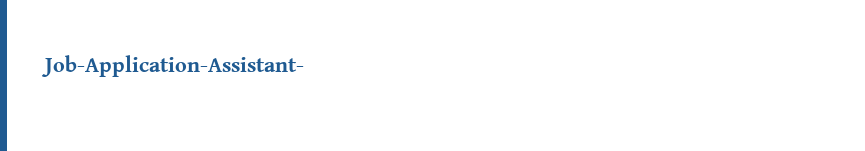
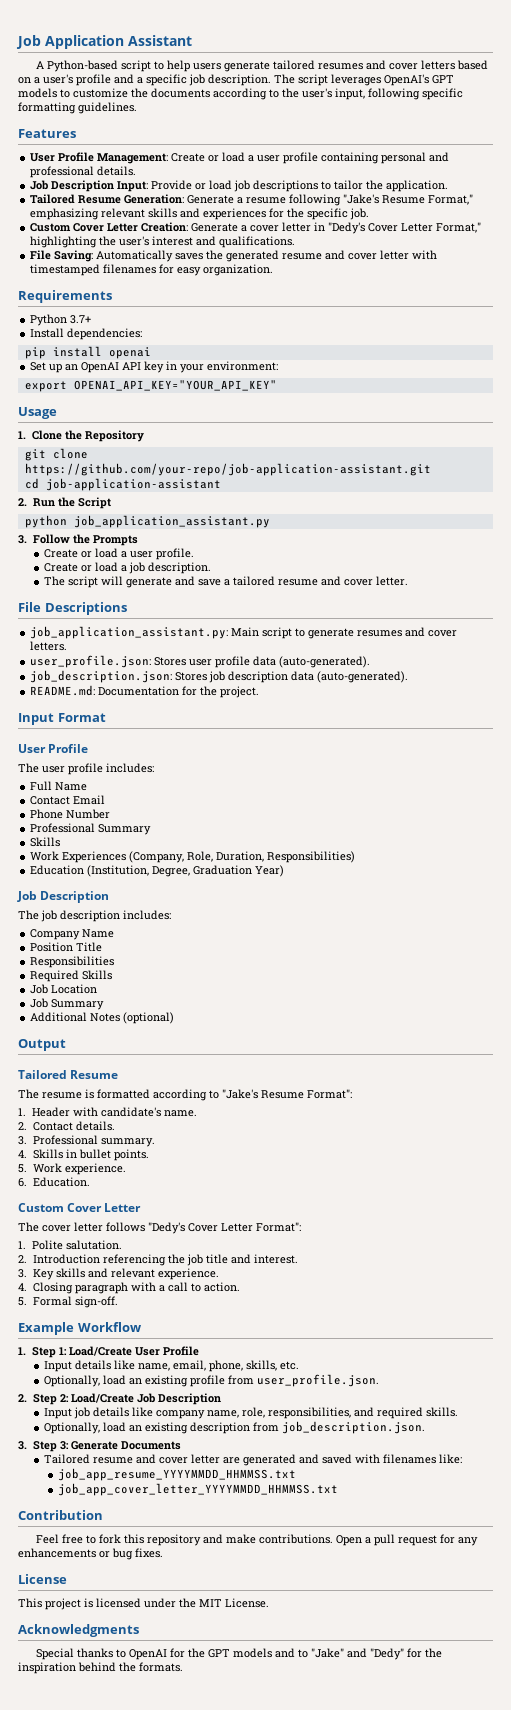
- Job-Application-Assistant-
+ Job Application Assistant
+ A Python-based script to help users generate tailored resumes and cover letters based on a user's profile and a specific job description. The script leverages OpenAI's GPT models to customize the documents according to the user's input, following specific formatting guidelines.
+ Features
+ User Profile Management: Create or load a user profile containing personal and professional details.
+ Job Description Input: Provide or load job descriptions to tailor the application.
+ Tailored Resume Generation: Generate a resume following "Jake's Resume Format," emphasizing relevant skills and experiences for the specific job.
+ Custom Cover Letter Creation: Generate a cover letter in "Dedy's Cover Letter Format," highlighting the user's interest and qualifications.
+ File Saving: Automatically saves the generated resume and cover letter with timestamped filenames for easy organization.
+ Requirements
+ Python 3.7+
+ Install dependencies:
+ pip install openai
+ Set up an OpenAI API key in your environment:
+ export OPENAI_API_KEY="YOUR_API_KEY"
+ Usage
+ 1. Clone the Repository
+ git clone https://github.com/your-repo/job-application-assistant.git
+ cd job-application-assistant
+ 2. Run the Script
+ python job_application_assistant.py
+ 3. Follow the Prompts
+ Create or load a user profile.
+ Create or load a job description.
+ The script will generate and save a tailored resume and cover letter.
+ File Descriptions
+ job_application_assistant.py: Main script to generate resumes and cover letters.
+ user_profile.json: Stores user profile data (auto-generated).
+ job_description.json: Stores job description data (auto-generated).
+ README.md: Documentation for the project.
+ Input Format
+ User Profile
+ The user profile includes:
+ Full Name
+ Contact Email
+ Phone Number
+ Professional Summary
+ Skills
+ Work Experiences (Company, Role, Duration, Responsibilities)
+ Education (Institution, Degree, Graduation Year)
+ Job Description
+ The job description includes:
+ Company Name
+ Position Title
+ Responsibilities
+ Required Skills
+ Job Location
+ Job Summary
+ Additional Notes (optional)
+ Output
+ Tailored Resume
+ The resume is formatted according to "Jake's Resume Format":
+ 1. Header with candidate's name.
+ 2. Contact details.
+ 3. Professional summary.
+ 4. Skills in bullet points.
+ 5. Work experience.
+ 6. Education.
+ Custom Cover Letter
+ The cover letter follows "Dedy's Cover Letter Format":
+ 1. Polite salutation.
+ 2. Introduction referencing the job title and interest.
+ 3. Key skills and relevant experience.
+ 4. Closing paragraph with a call to action.
+ 5. Formal sign-off.
+ Example Workflow
+ 1. Step 1: Load/Create User Profile
+ Input details like name, email, phone, skills, etc.
+ Optionally, load an existing profile from user_profile.json.
+ 2. Step 2: Load/Create Job Description
+ Input job details like company name, role, responsibilities, and required skills.
+ Optionally, load an existing description from job_description.json.
+ 3. Step 3: Generate Documents
+ Tailored resume and cover letter are generated and saved with filenames like:
+ job_app_resume_YYYYMMDD_HHMMSS.txt
+ job_app_cover_letter_YYYYMMDD_HHMMSS.txt
+ Contribution
+ Feel free to fork this repository and make contributions. Open a pull request for any enhancements or bug fixes.
+ License
+ This project is licensed under the MIT License.
+ Acknowledgments
+ Special thanks to OpenAI for the GPT models and to "Jake" and "Dedy" for the inspiration behind the formats.

